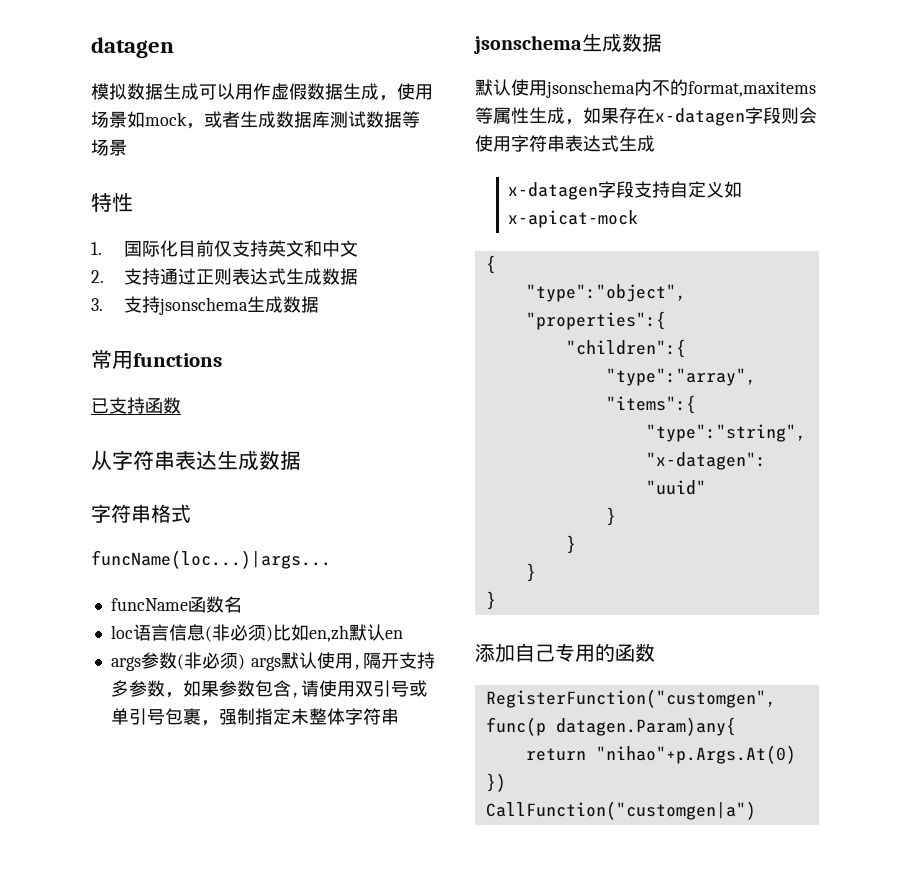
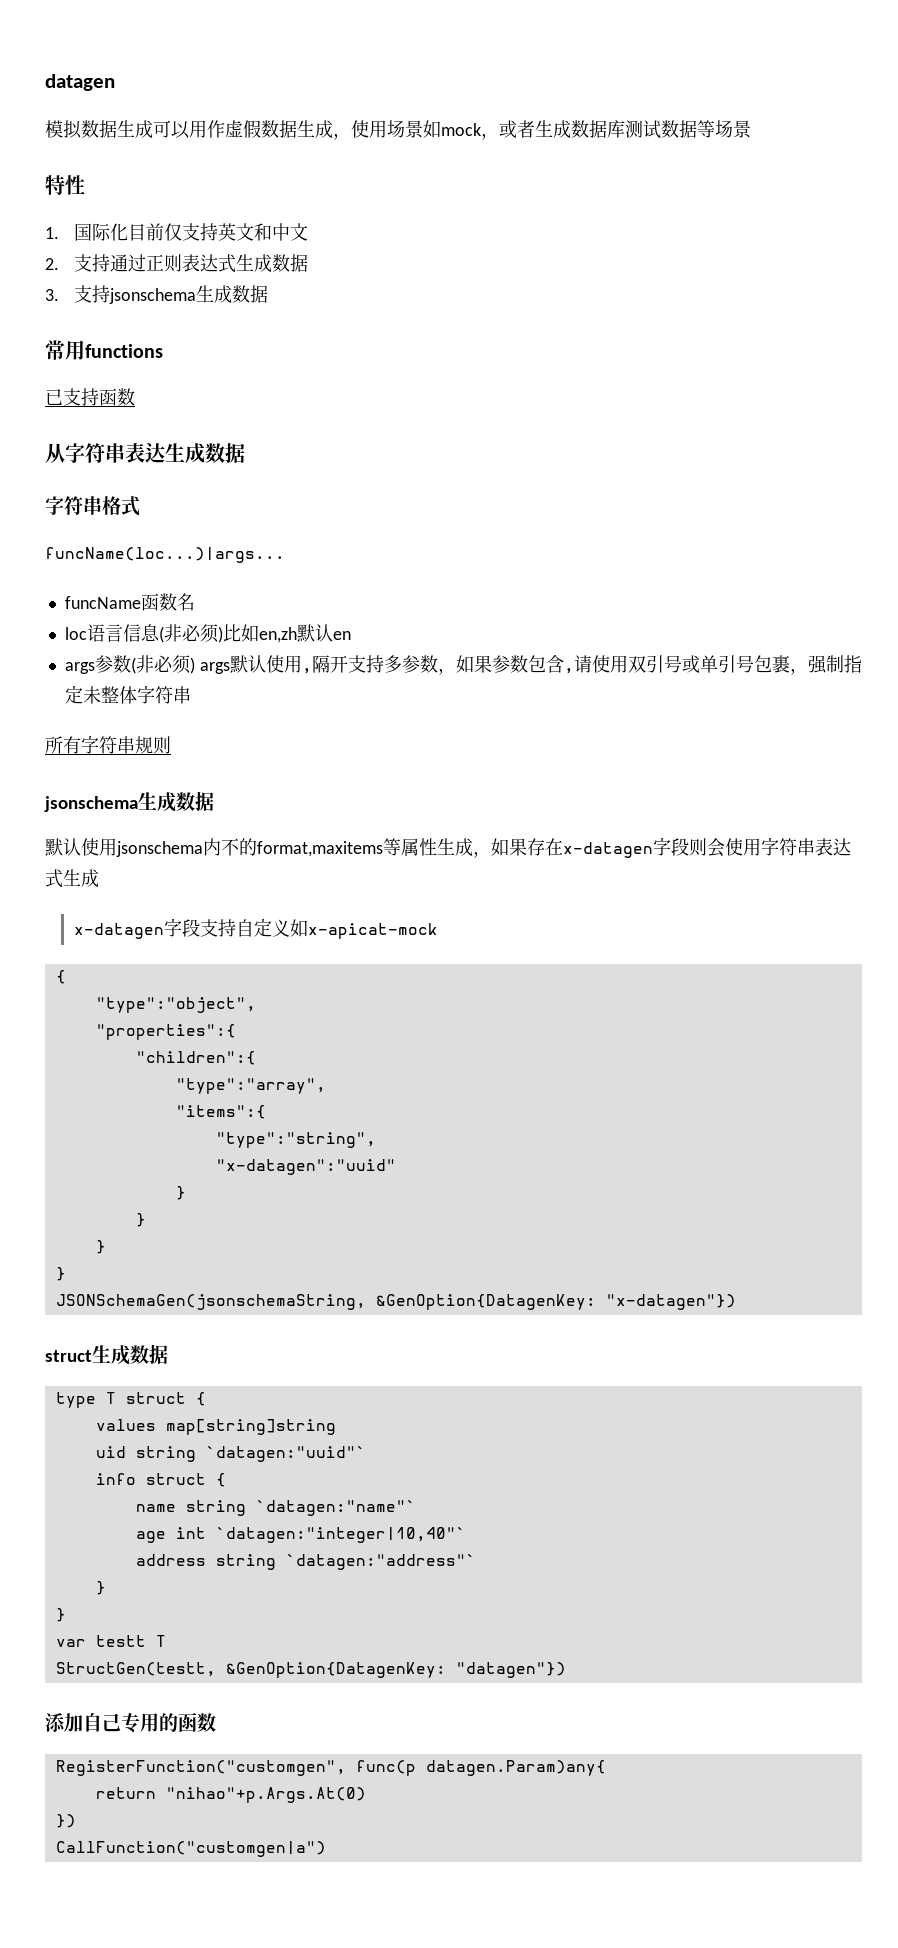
+ 所有字符串规则
+ JSONSchemaGen(jsonschemaString, &GenOption{DatagenKey: "x-datagen"})
+ struct生成数据
+ type T struct {
+ values map[string]string
+ uid string `datagen:"uuid"`
+ info struct {
+ name string `datagen:"name"`
+ age int `datagen:"integer|10,40"`
+ address string `datagen:"address"`
+ }
+ }
+ var testt T
+ StructGen(testt, &GenOption{DatagenKey: "datagen"})

